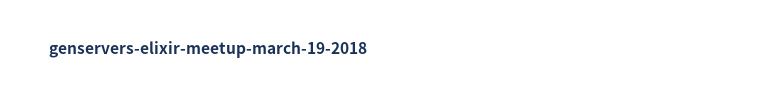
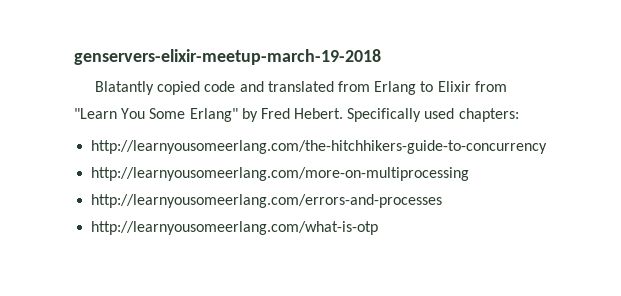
+ Blatantly copied code and translated from Erlang to Elixir from "Learn You Some Erlang" by Fred Hebert. Specifically used chapters:
+ http://learnyousomeerlang.com/the-hitchhikers-guide-to-concurrency
+ http://learnyousomeerlang.com/more-on-multiprocessing
+ http://learnyousomeerlang.com/errors-and-processes
+ http://learnyousomeerlang.com/what-is-otp

